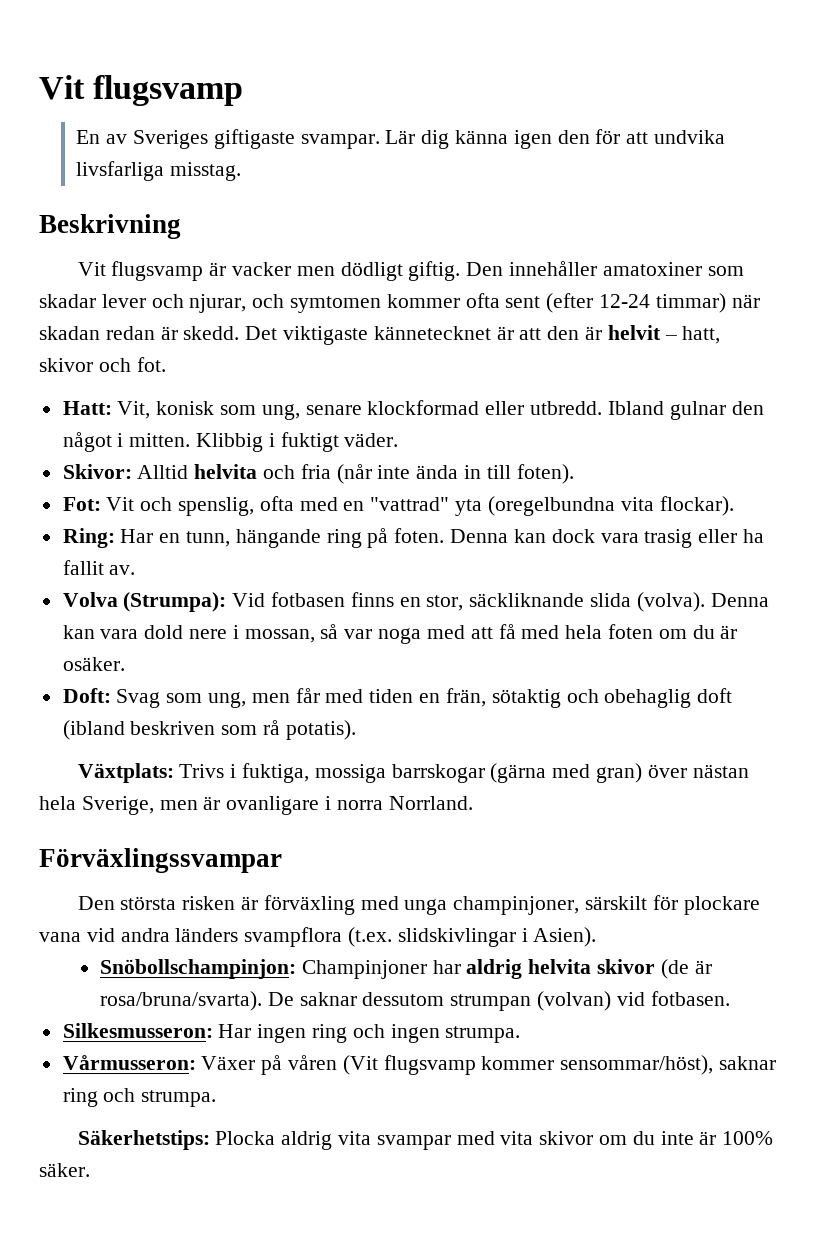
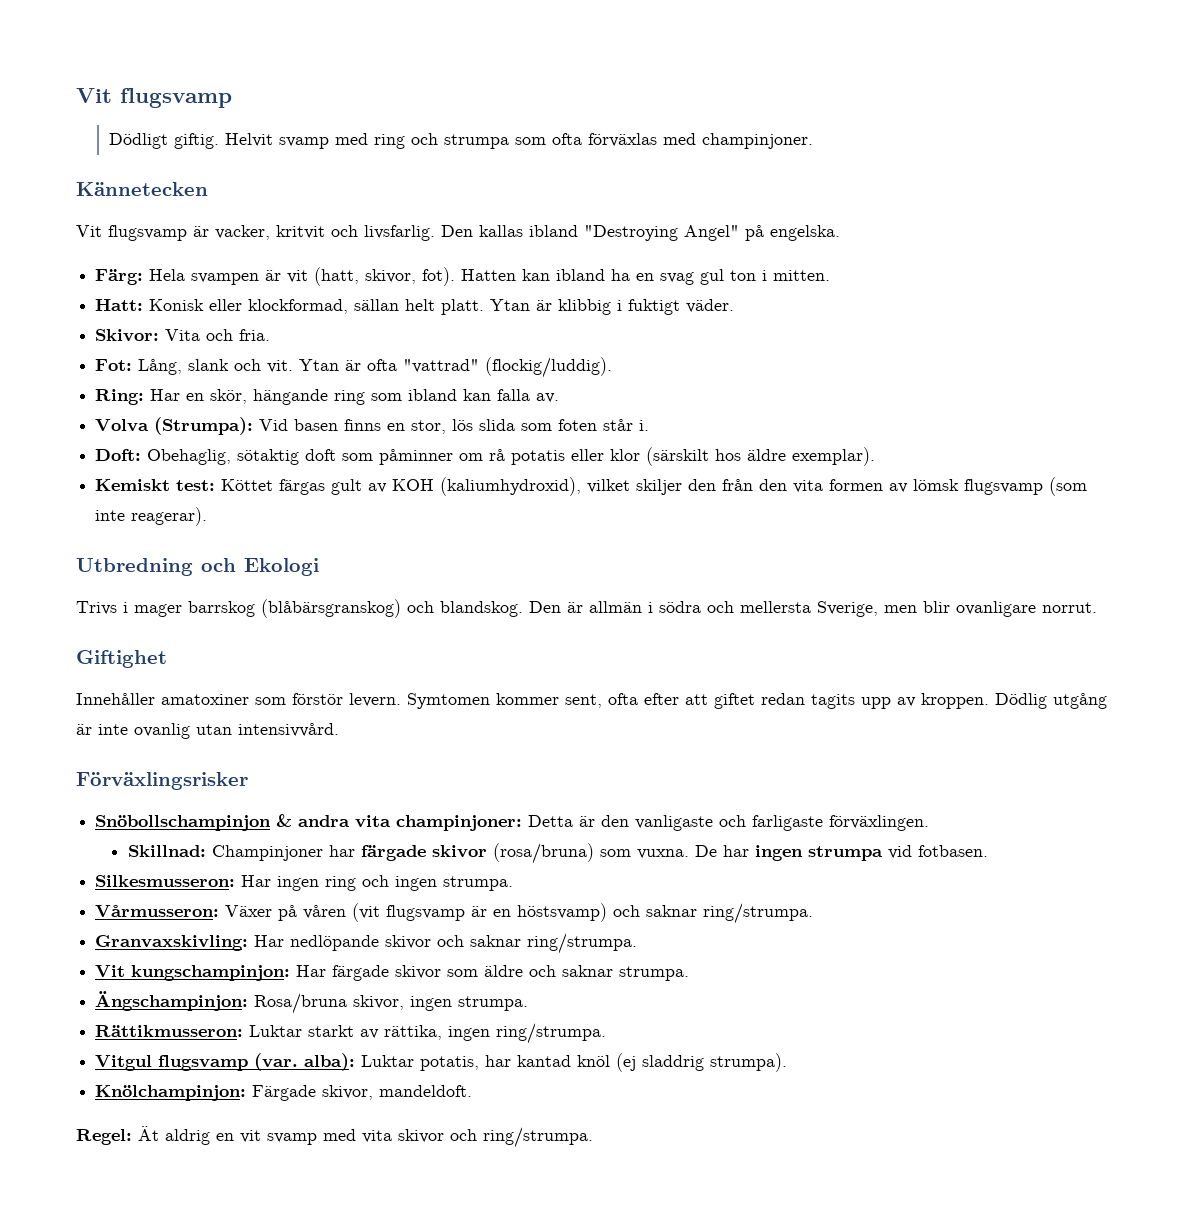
- En av Sveriges giftigaste svampar. Lär dig känna igen den för att undvika livsfarliga misstag.
- Beskrivning
- Vit flugsvamp är vacker men dödligt giftig. Den innehåller amatoxiner som skadar lever och njurar, och symtomen kommer ofta sent (efter 12-24 timmar) när skadan redan är skedd. Det viktigaste kännetecknet är att den är helvit – hatt, skivor och fot.
- Hatt: Vit, konisk som ung, senare klockformad eller utbredd. Ibland gulnar den något i mitten. Klibbig i fuktigt väder.
- Skivor: Alltid helvita och fria (når inte ända in till foten).
- Fot: Vit och spenslig, ofta med en "vattrad" yta (oregelbundna vita flockar).
+ Dödligt giftig. Helvit svamp med ring och strumpa som ofta förväxlas med champinjoner.
+ Kännetecken
+ Vit flugsvamp är vacker, kritvit och livsfarlig. Den kallas ibland "Destroying Angel" på engelska.
+ Färg: Hela svampen är vit (hatt, skivor, fot). Hatten kan ibland ha en svag gul ton i mitten.
+ Hatt: Konisk eller klockformad, sällan helt platt. Ytan är klibbig i fuktigt väder.
+ Skivor: Vita och fria.
+ Fot: Lång, slank och vit. Ytan är ofta "vattrad" (flockig/luddig).
- Ring: Har en tunn, hängande ring på foten. Denna kan dock vara trasig eller ha fallit av.
+ Ring: Har en skör, hängande ring som ibland kan falla av.
- Volva (Strumpa): Vid fotbasen finns en stor, säckliknande slida (volva). Denna kan vara dold nere i mossan, så var noga med att få med hela foten om du är osäker.
- Doft: Svag som ung, men får med tiden en frän, sötaktig och obehaglig doft (ibland beskriven som rå potatis).
- Växtplats: Trivs i fuktiga, mossiga barrskogar (gärna med gran) över nästan hela Sverige, men är ovanligare i norra Norrland.
- Förväxlingssvampar
- Den största risken är förväxling med unga champinjoner, särskilt för plockare vana vid andra länders svampflora (t.ex. slidskivlingar i Asien).
- Snöbollschampinjon: Champinjoner har aldrig helvita skivor (de är rosa/bruna/svarta). De saknar dessutom strumpan (volvan) vid fotbasen.
+ Volva (Strumpa): Vid basen finns en stor, lös slida som foten står i.
+ Doft: Obehaglig, sötaktig doft som påminner om rå potatis eller klor (särskilt hos äldre exemplar).
+ Kemiskt test: Köttet färgas gult av KOH (kaliumhydroxid), vilket skiljer den från den vita formen av lömsk flugsvamp (som inte reagerar).
+ Utbredning och Ekologi
+ Trivs i mager barrskog (blåbärsgranskog) och blandskog. Den är allmän i södra och mellersta Sverige, men blir ovanligare norrut.
+ Giftighet
+ Innehåller amatoxiner som förstör levern. Symtomen kommer sent, ofta efter att giftet redan tagits upp av kroppen. Dödlig utgång är inte ovanlig utan intensivvård.
+ Förväxlingsrisker
+ Snöbollschampinjon & andra vita champinjoner: Detta är den vanligaste och farligaste förväxlingen.
+ Skillnad: Champinjoner har färgade skivor (rosa/bruna) som vuxna. De har ingen strumpa vid fotbasen.
- Vårmusseron: Växer på våren (Vit flugsvamp kommer sensommar/höst), saknar ring och strumpa.
- Säkerhetstips: Plocka aldrig vita svampar med vita skivor om du inte är 100% säker.
+ Vårmusseron: Växer på våren (vit flugsvamp är en höstsvamp) och saknar ring/strumpa.
+ Granvaxskivling: Har nedlöpande skivor och saknar ring/strumpa.
+ Vit kungschampinjon: Har färgade skivor som äldre och saknar strumpa.
+ Ängschampinjon: Rosa/bruna skivor, ingen strumpa.
+ Rättikmusseron: Luktar starkt av rättika, ingen ring/strumpa.
+ Vitgul flugsvamp (var. alba): Luktar potatis, har kantad knöl (ej sladdrig strumpa).
+ Knölchampinjon: Färgade skivor, mandeldoft.
+ Regel: Ät aldrig en vit svamp med vita skivor och ring/strumpa.

